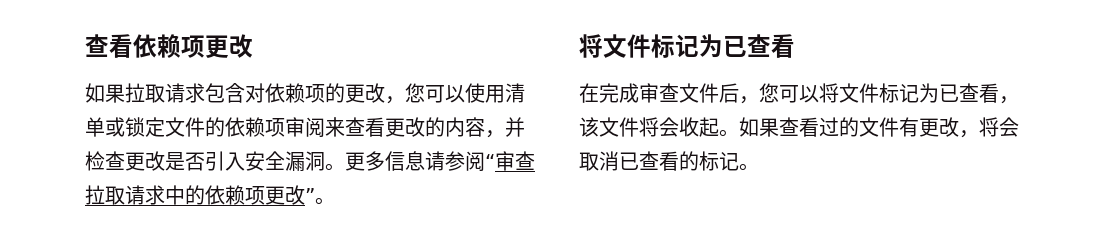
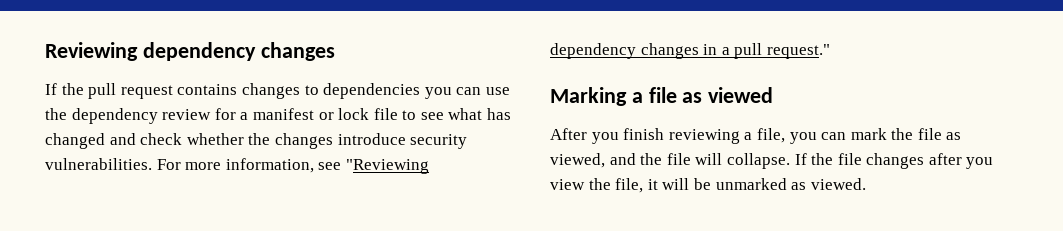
- 查看依赖项更改
- 如果拉取请求包含对依赖项的更改，您可以使用清单或锁定文件的依赖项审阅来查看更改的内容，并检查更改是否引入安全漏洞。更多信息请参阅“审查拉取请求中的依赖项更改”。
- 将文件标记为已查看
- 在完成审查文件后，您可以将文件标记为已查看，该文件将会收起。如果查看过的文件有更改，将会取消已查看的标记。
+ Reviewing dependency changes
+ If the pull request contains changes to dependencies you can use the dependency review for a manifest or lock file to see what has changed and check whether the changes introduce security vulnerabilities. For more information, see "Reviewing dependency changes in a pull request."
+ Marking a file as viewed
+ After you finish reviewing a file, you can mark the file as viewed, and the file will collapse. If the file changes after you view the file, it will be unmarked as viewed.

